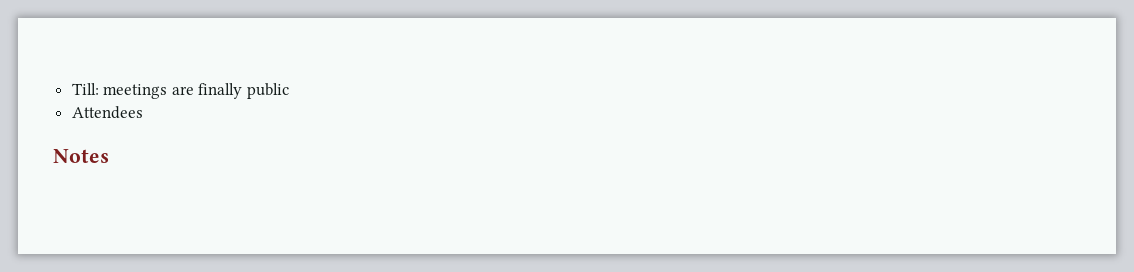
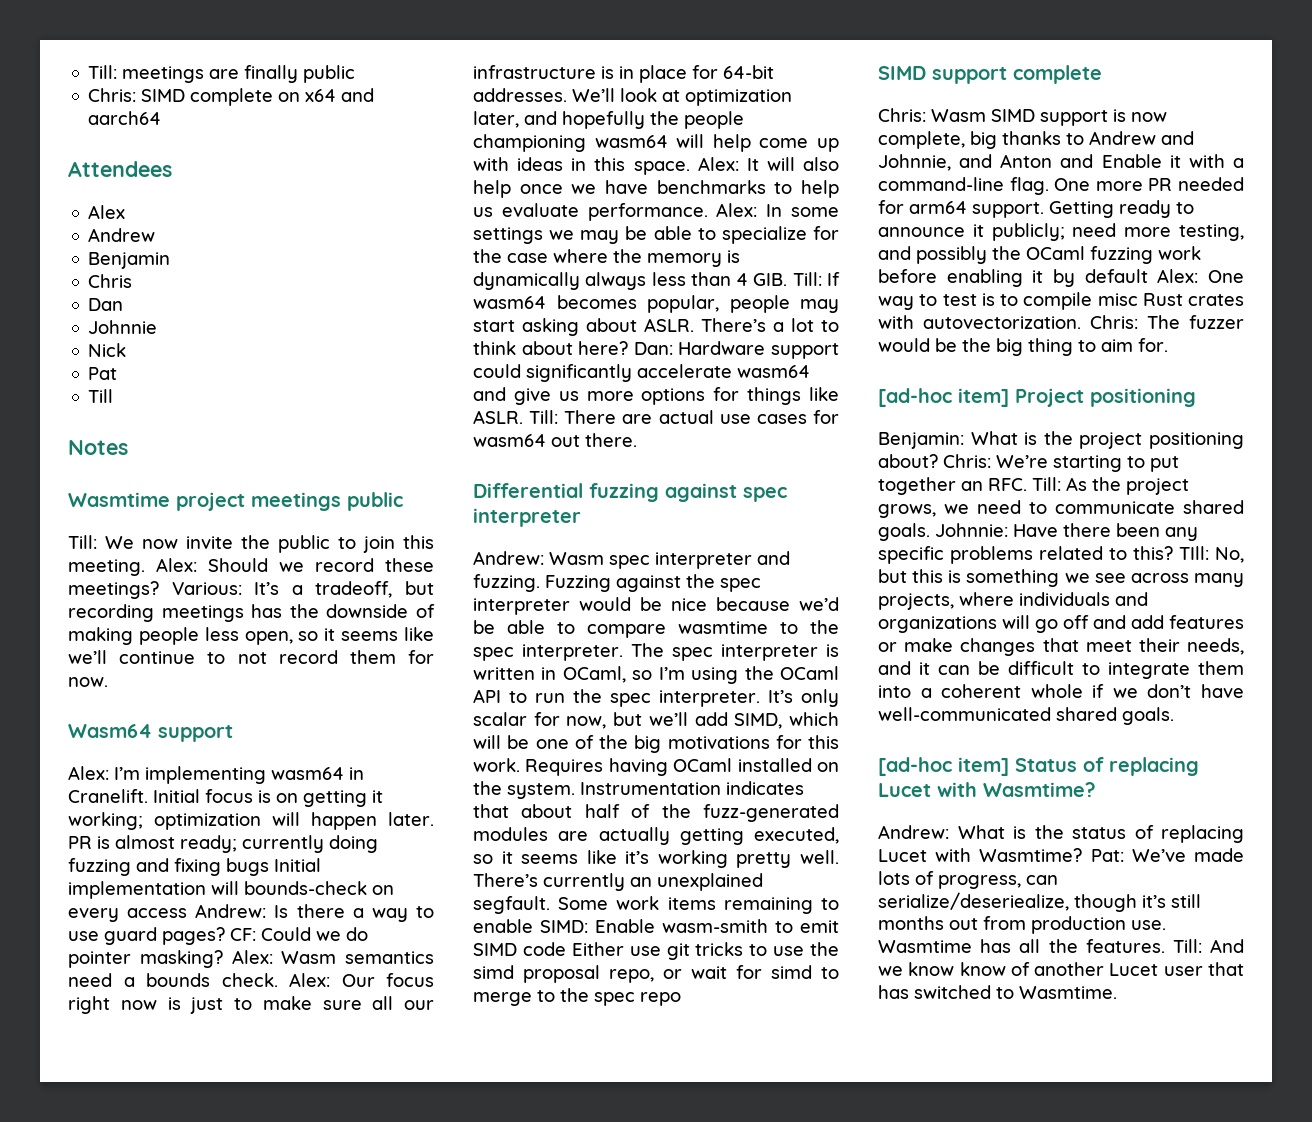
+ Chris: SIMD complete on x64 and aarch64
  Attendees
+ Alex
+ Andrew
+ Benjamin
+ Chris
+ Dan
+ Johnnie
+ Nick
+ Pat
+ Till
  Notes
+ Wasmtime project meetings public
+ Till: We now invite the public to join this meeting. Alex: Should we record these meetings? Various: It’s a tradeoff, but recording meetings has the downside of making people less open, so it seems like we’ll continue to not record them for now.
+ Wasm64 support
+ Alex: I’m implementing wasm64 in Cranelift. Initial focus is on getting it working; optimization will happen later. PR is almost ready; currently doing fuzzing and fixing bugs Initial implementation will bounds-check on every access Andrew: Is there a way to use guard pages? CF: Could we do pointer masking? Alex: Wasm semantics need a bounds check. Alex: Our focus right now is just to make sure all our infrastructure is in place for 64-bit addresses. We’ll look at optimization later, and hopefully the people championing wasm64 will help come up with ideas in this space. Alex: It will also help once we have benchmarks to help us evaluate performance. Alex: In some settings we may be able to specialize for the case where the memory is dynamically always less than 4 GIB. Till: If wasm64 becomes popular, people may start asking about ASLR. There’s a lot to think about here? Dan: Hardware support could significantly accelerate wasm64 and give us more options for things like ASLR. Till: There are actual use cases for wasm64 out there.
+ Differential fuzzing against spec interpreter
+ Andrew: Wasm spec interpreter and fuzzing. Fuzzing against the spec interpreter would be nice because we’d be able to compare wasmtime to the spec interpreter. The spec interpreter is written in OCaml, so I’m using the OCaml API to run the spec interpreter. It’s only scalar for now, but we’ll add SIMD, which will be one of the big motivations for this work. Requires having OCaml installed on the system. Instrumentation indicates that about half of the fuzz-generated modules are actually getting executed, so it seems like it’s working pretty well. There’s currently an unexplained segfault. Some work items remaining to enable SIMD: Enable wasm-smith to emit SIMD code Either use git tricks to use the simd proposal repo, or wait for simd to merge to the spec repo
+ SIMD support complete
+ Chris: Wasm SIMD support is now complete, big thanks to Andrew and Johnnie, and Anton and Enable it with a command-line flag. One more PR needed for arm64 support. Getting ready to announce it publicly; need more testing, and possibly the OCaml fuzzing work before enabling it by default Alex: One way to test is to compile misc Rust crates with autovectorization. Chris: The fuzzer would be the big thing to aim for.
+ [ad-hoc item] Project positioning
+ Benjamin: What is the project positioning about? Chris: We’re starting to put together an RFC. Till: As the project grows, we need to communicate shared goals. Johnnie: Have there been any specific problems related to this? TIll: No, but this is something we see across many projects, where individuals and organizations will go off and add features or make changes that meet their needs, and it can be difficult to integrate them into a coherent whole if we don’t have well-communicated shared goals.
+ [ad-hoc item] Status of replacing Lucet with Wasmtime?
+ Andrew: What is the status of replacing Lucet with Wasmtime? Pat: We’ve made lots of progress, can serialize/deseriealize, though it’s still months out from production use. Wasmtime has all the features. Till: And we know know of another Lucet user that has switched to Wasmtime.

